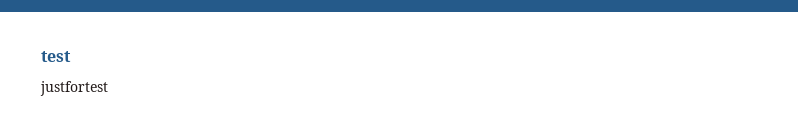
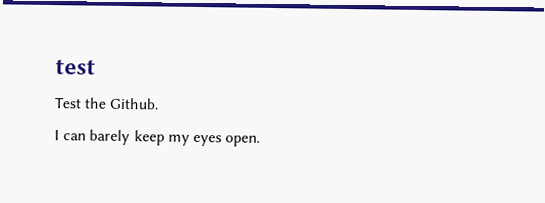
- justfortest
+ Test the Github.
+ I can barely keep my eyes open.

